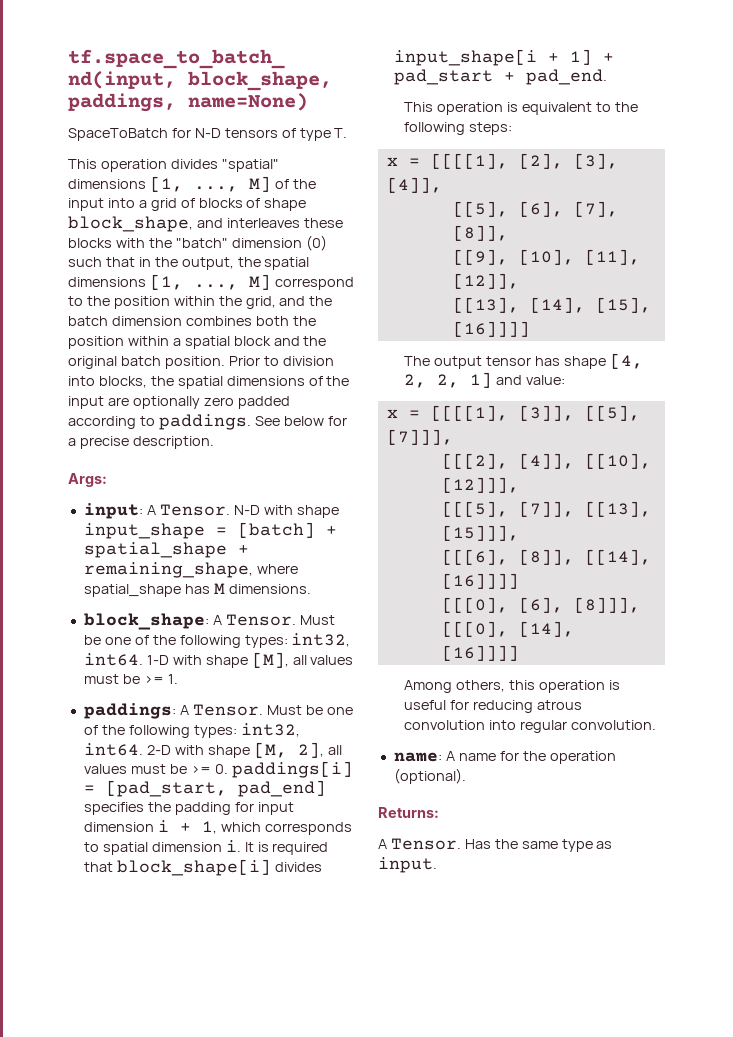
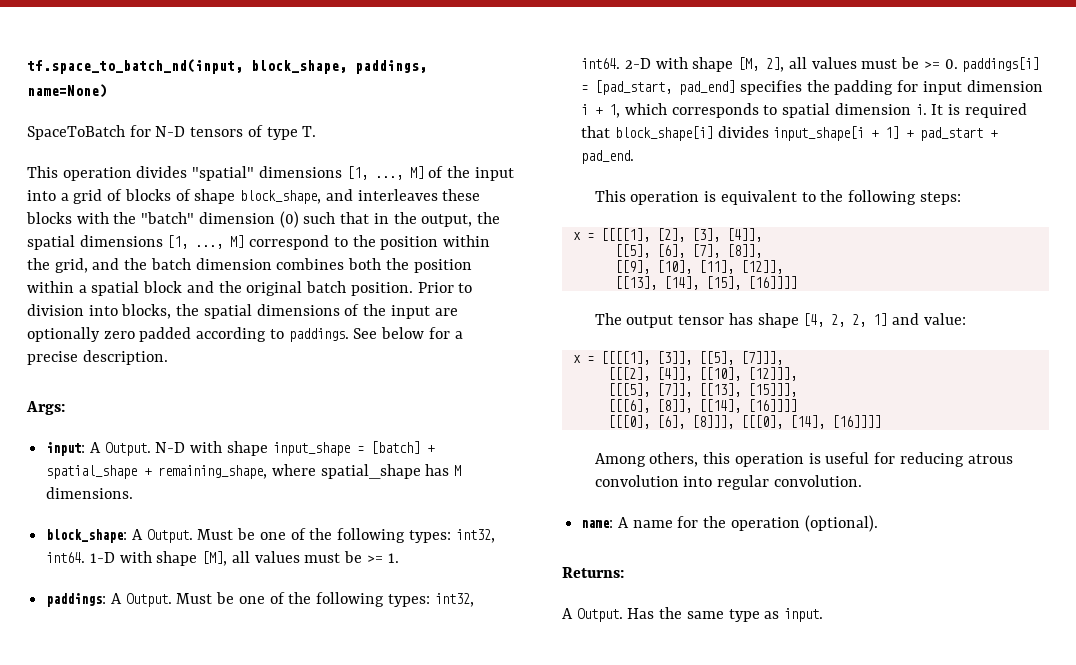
- input: A Tensor.
+ input: A Output.
- block_shape: A Tensor.
+ block_shape: A Output.
- paddings: A Tensor.
+ paddings: A Output.
  Returns:
- A Tensor.
+ A Output.

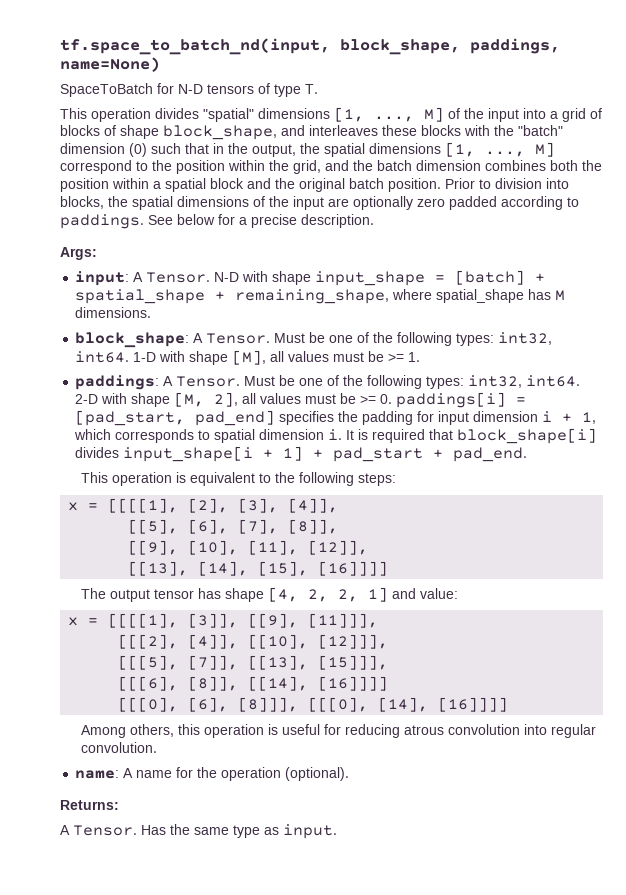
- input: A Output.
+ input: A Tensor.
- block_shape: A Output.
+ block_shape: A Tensor.
- paddings: A Output.
+ paddings: A Tensor.
- x = [[[[1], [3]], [[5], [7]]],
+ x = [[[[1], [3]], [[9], [11]]],
  Returns:
- A Output.
+ A Tensor.

